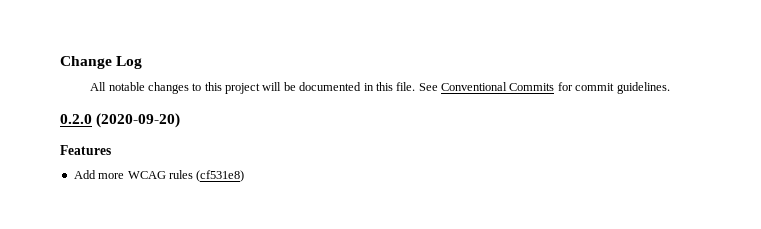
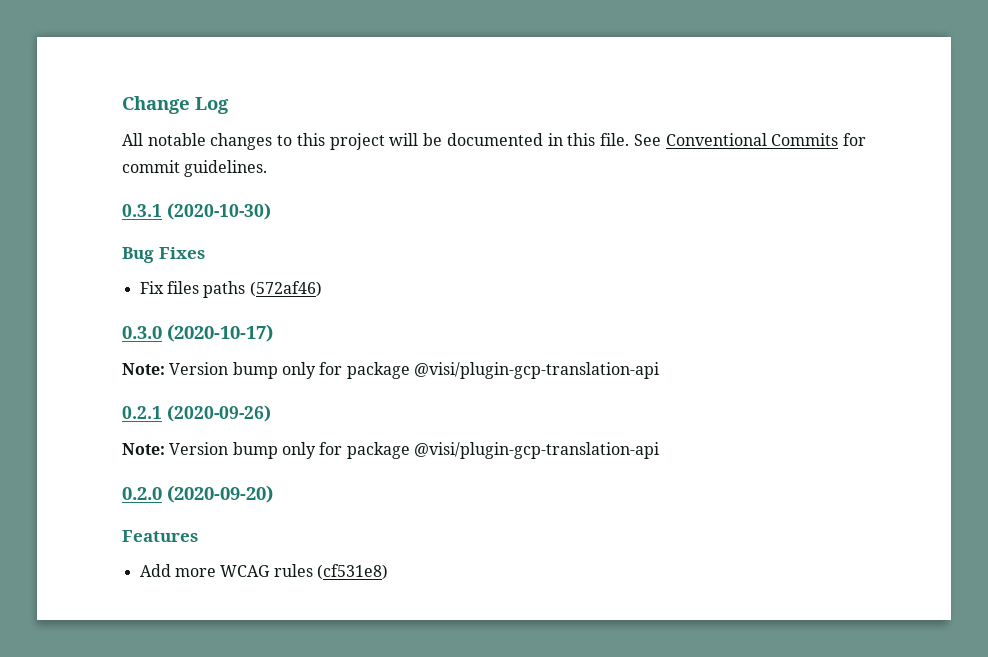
+ 0.3.1 (2020-10-30)
+ Bug Fixes
+ Fix files paths (572af46)
+ 0.3.0 (2020-10-17)
+ Note: Version bump only for package @visi/plugin-gcp-translation-api
+ 0.2.1 (2020-09-26)
+ Note: Version bump only for package @visi/plugin-gcp-translation-api

